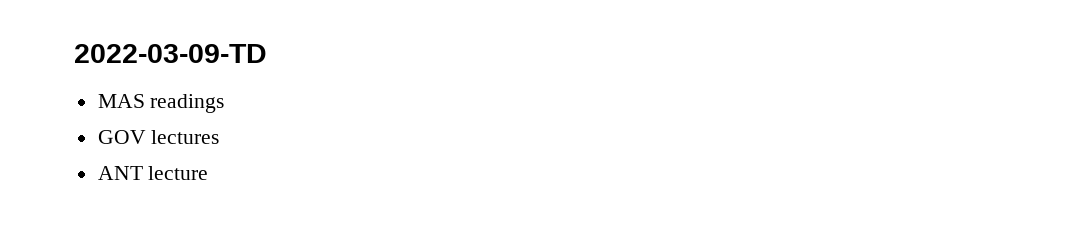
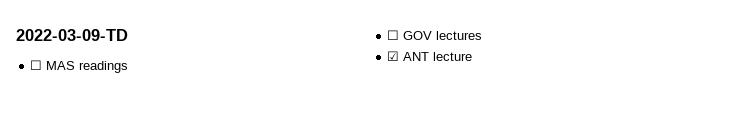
- MAS readings
+ ☐ MAS readings
- GOV lectures
+ ☐ GOV lectures
- ANT lecture
+ ☑ ANT lecture

